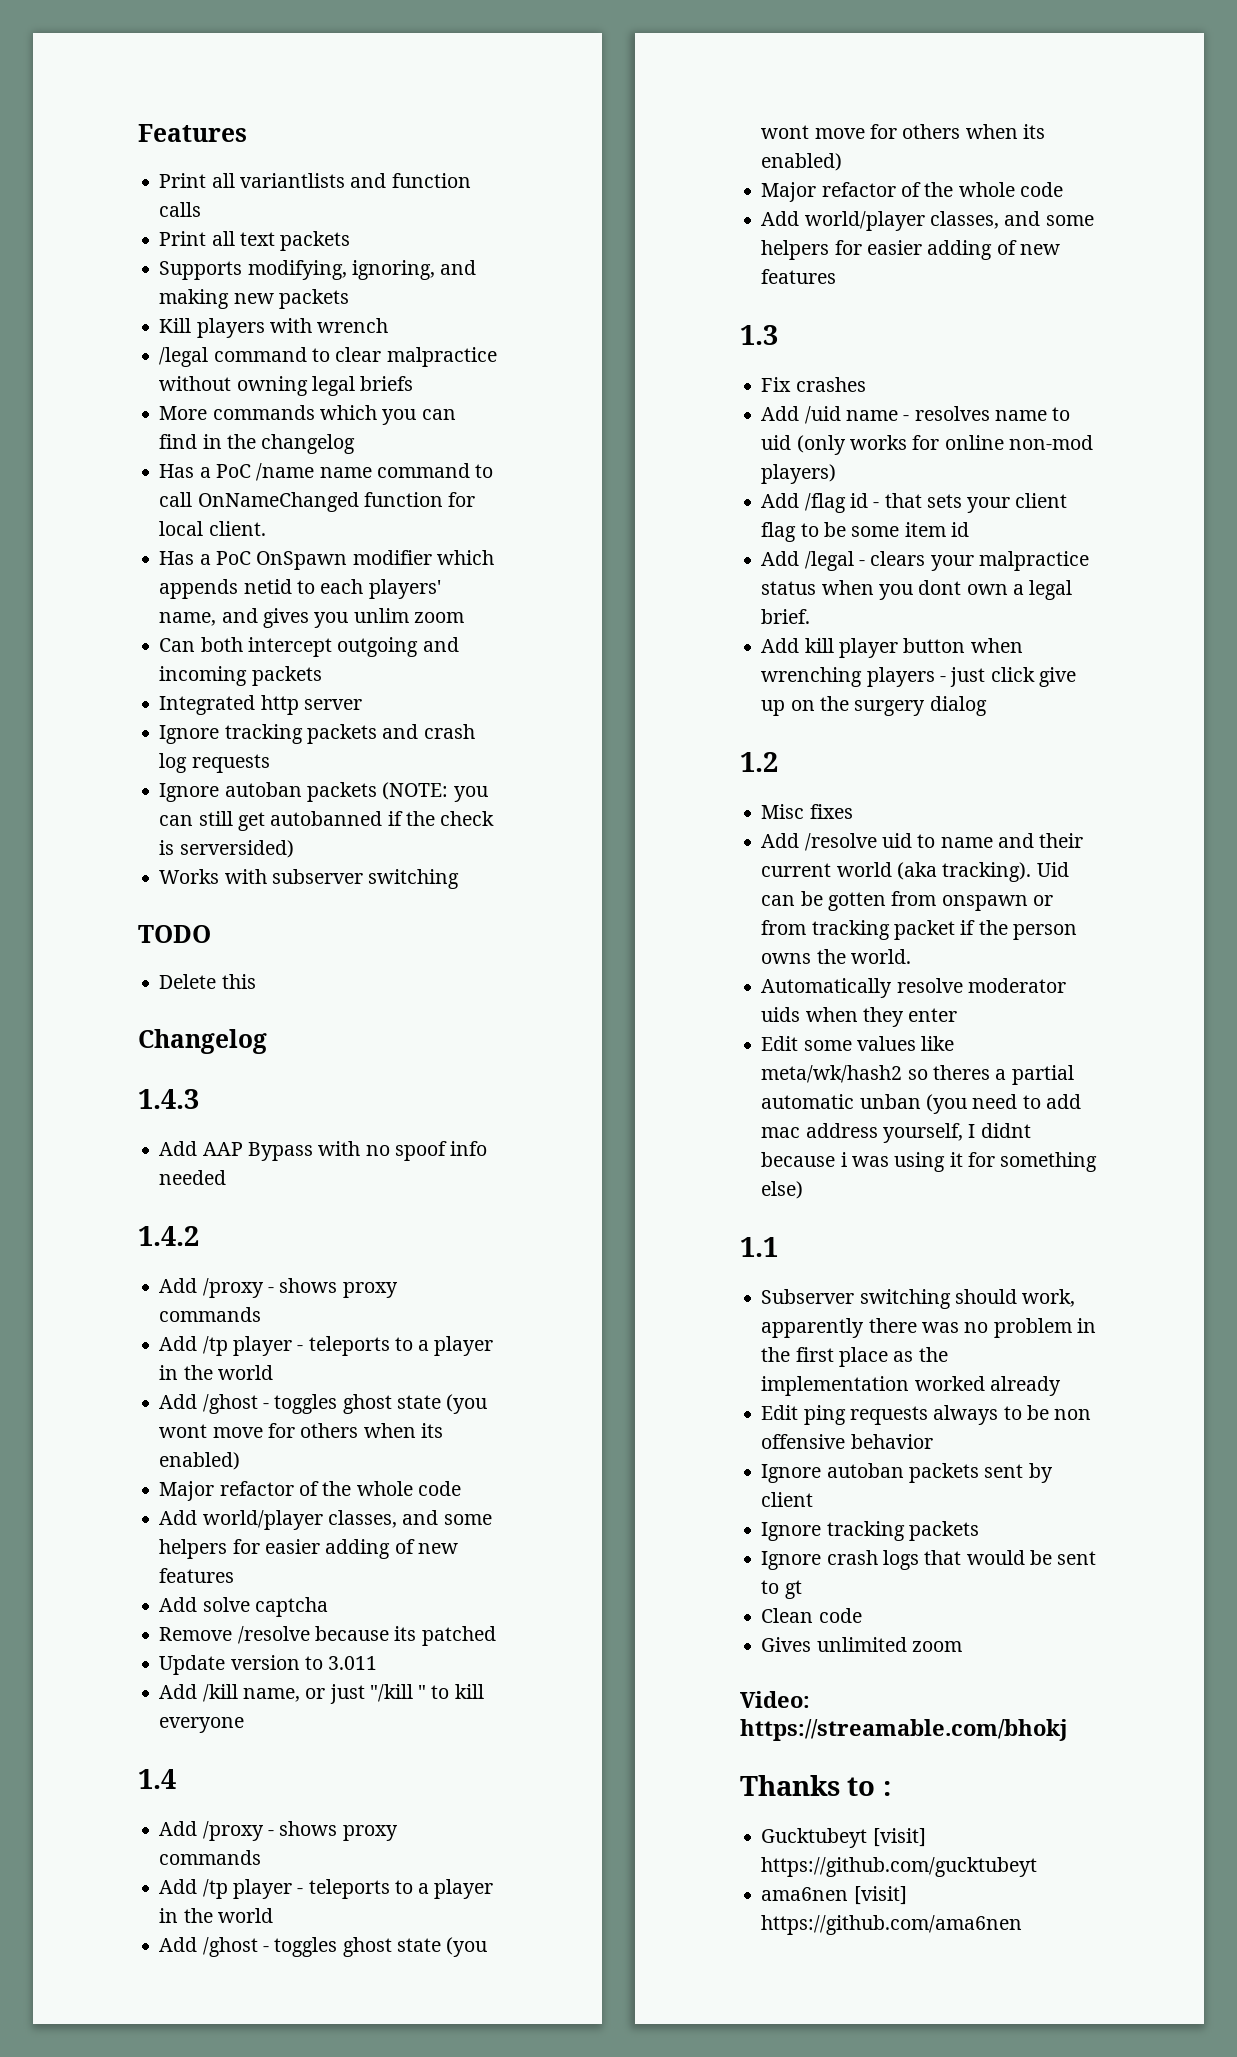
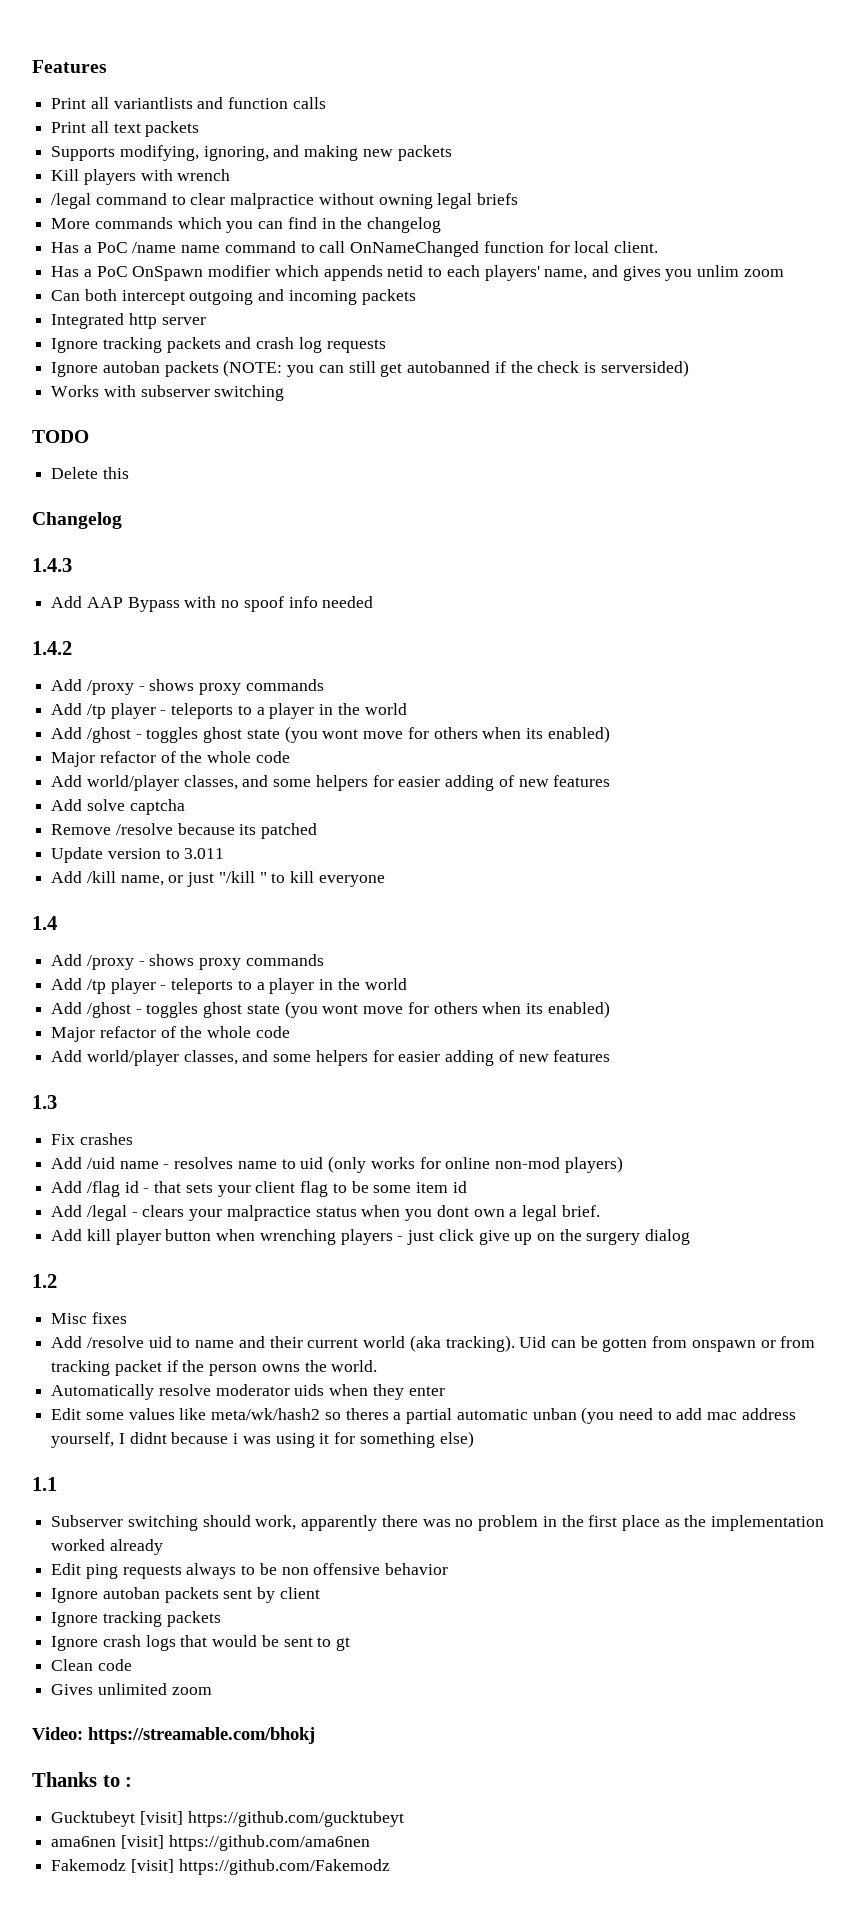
+ Fakemodz [visit] https://github.com/Fakemodz

